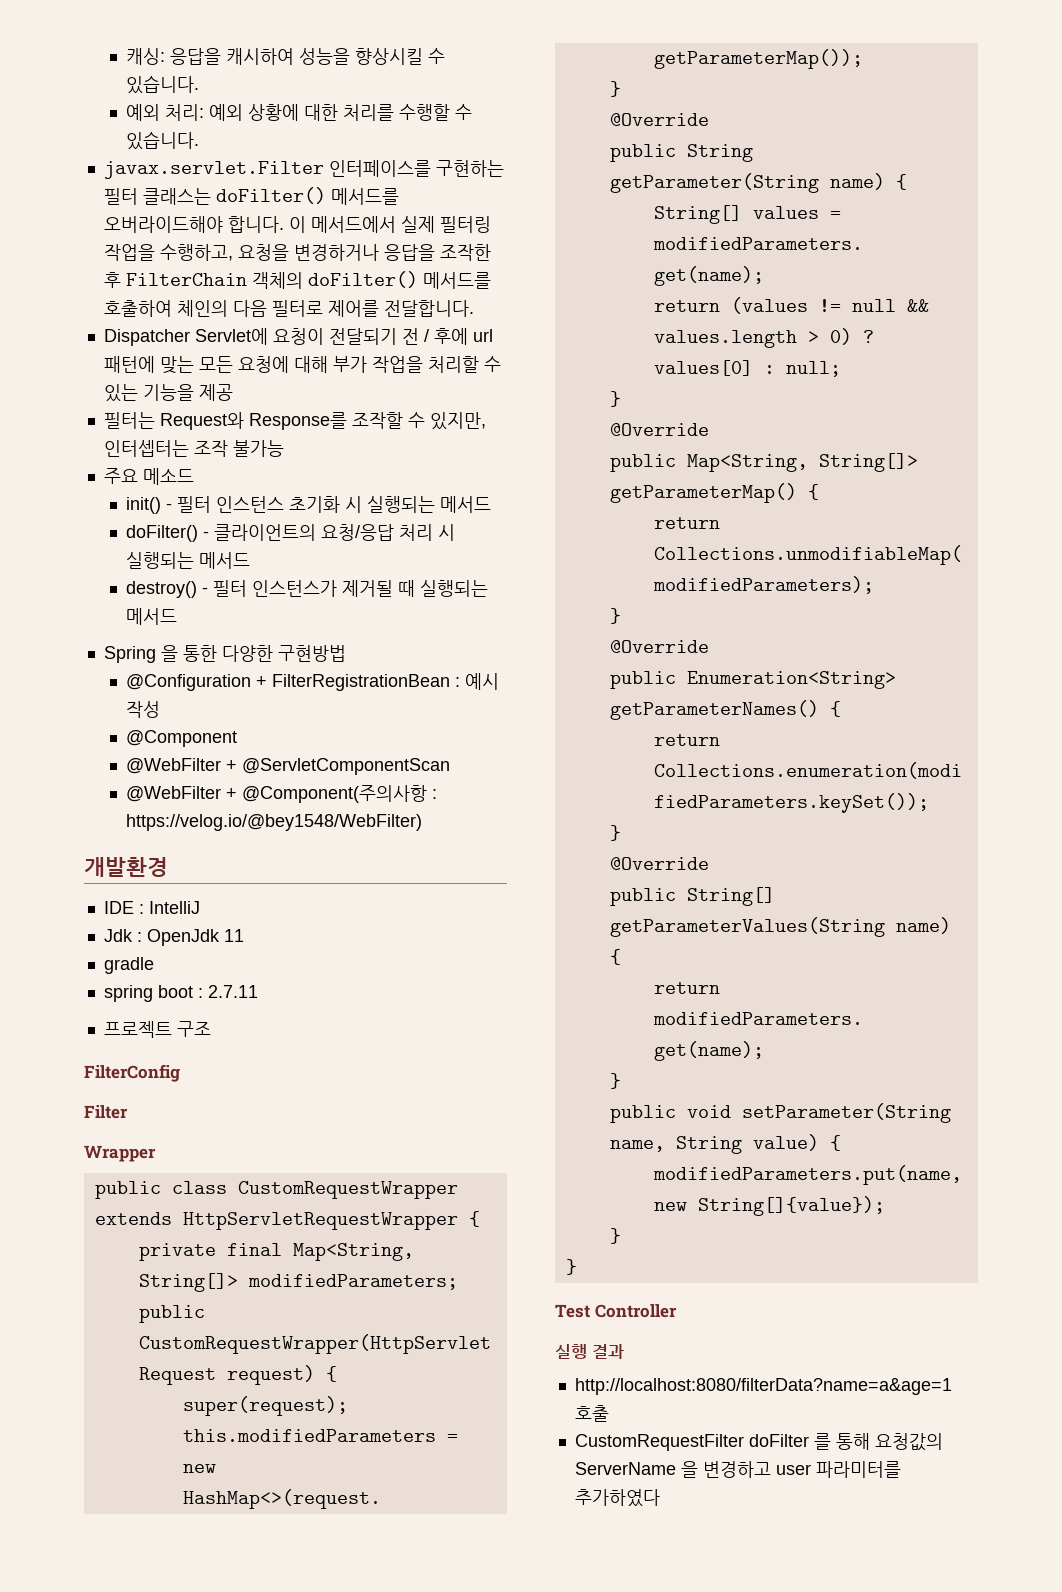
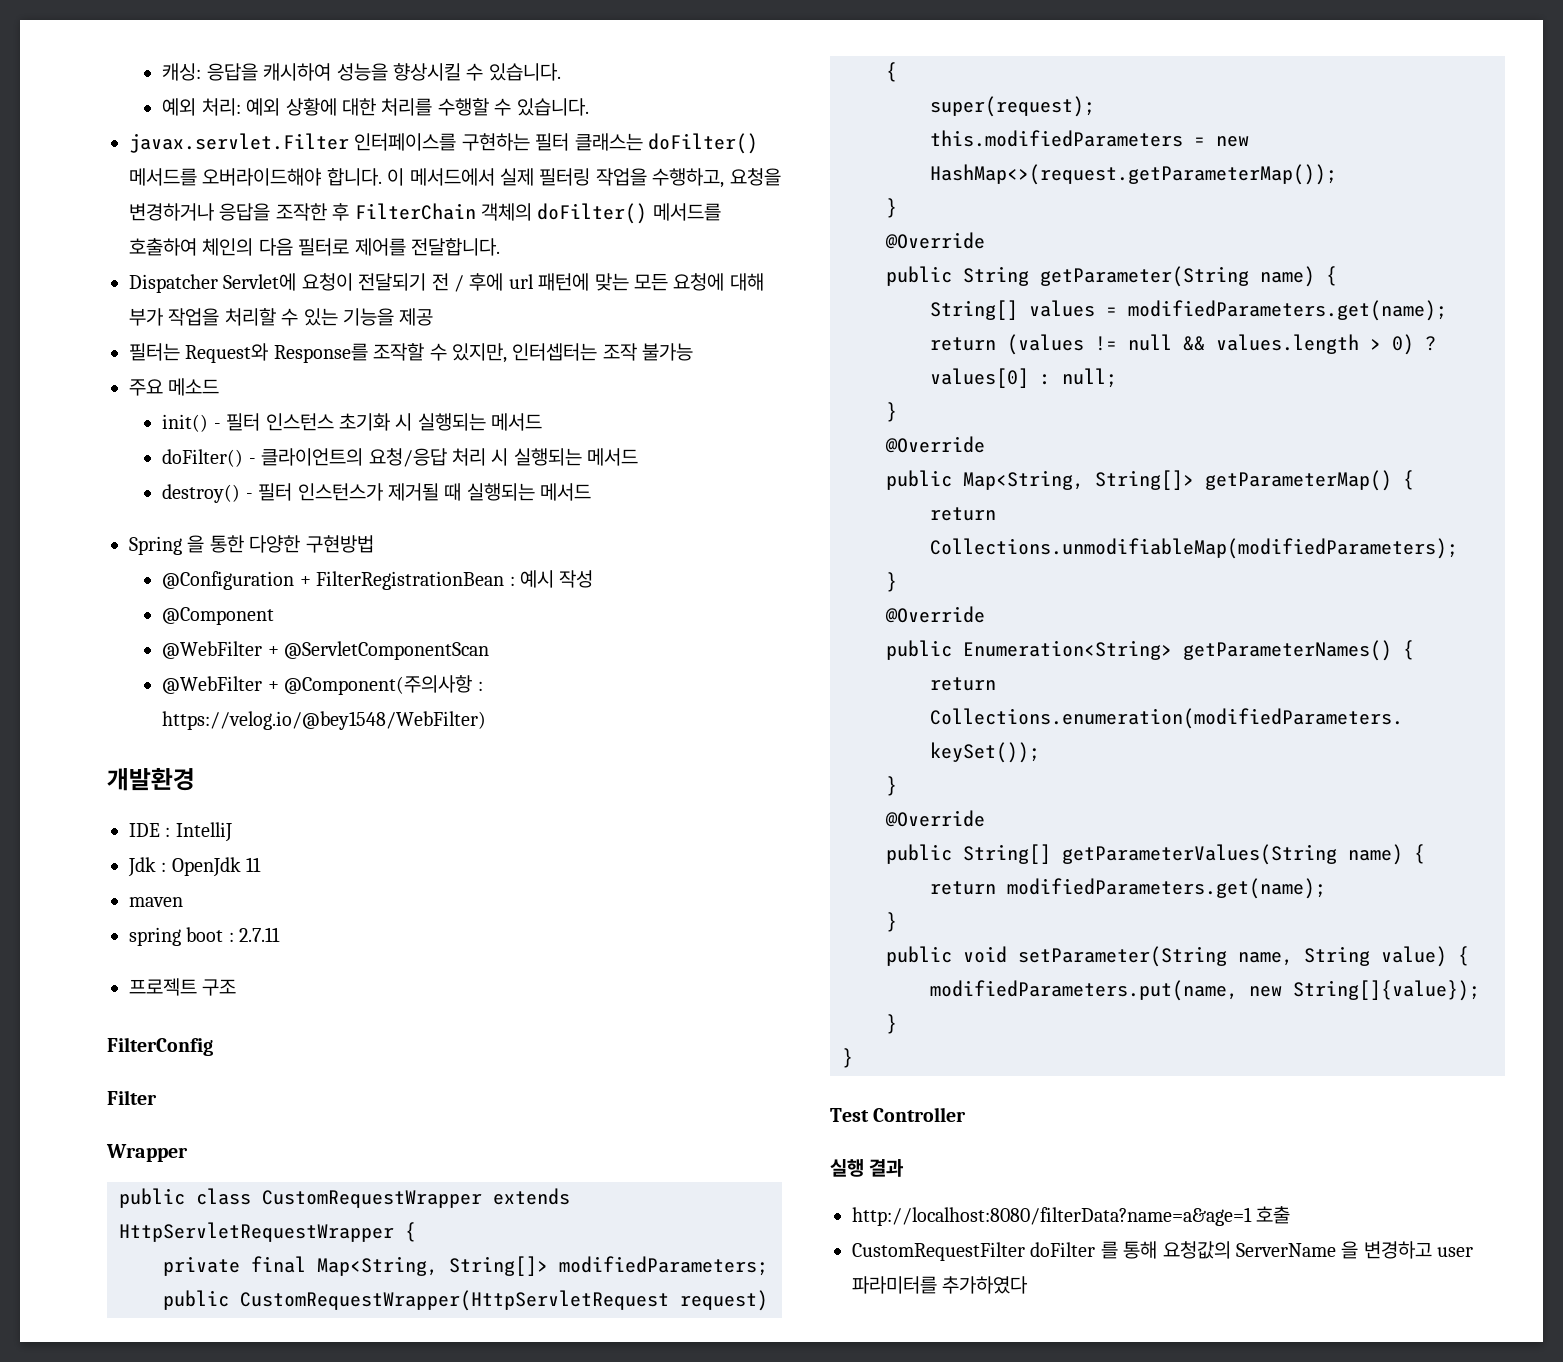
- gradle
+ maven

